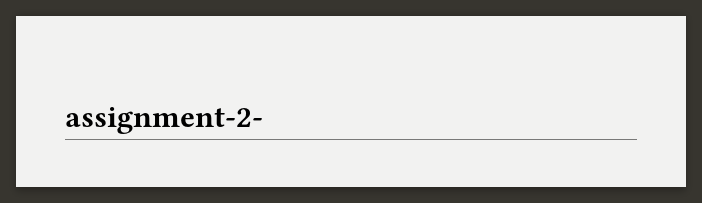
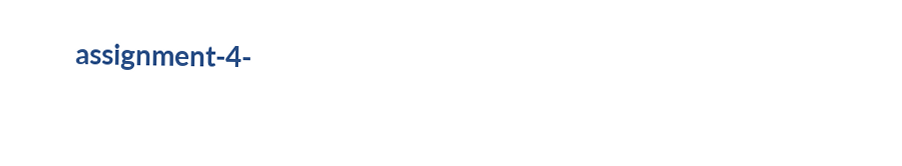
- assignment-2-
+ assignment-4-

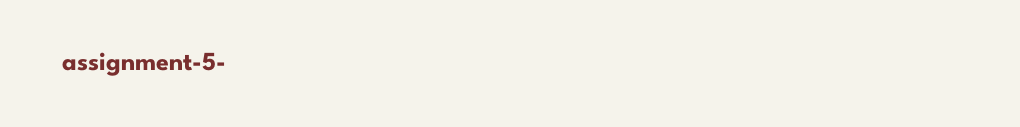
- assignment-4-
+ assignment-5-

